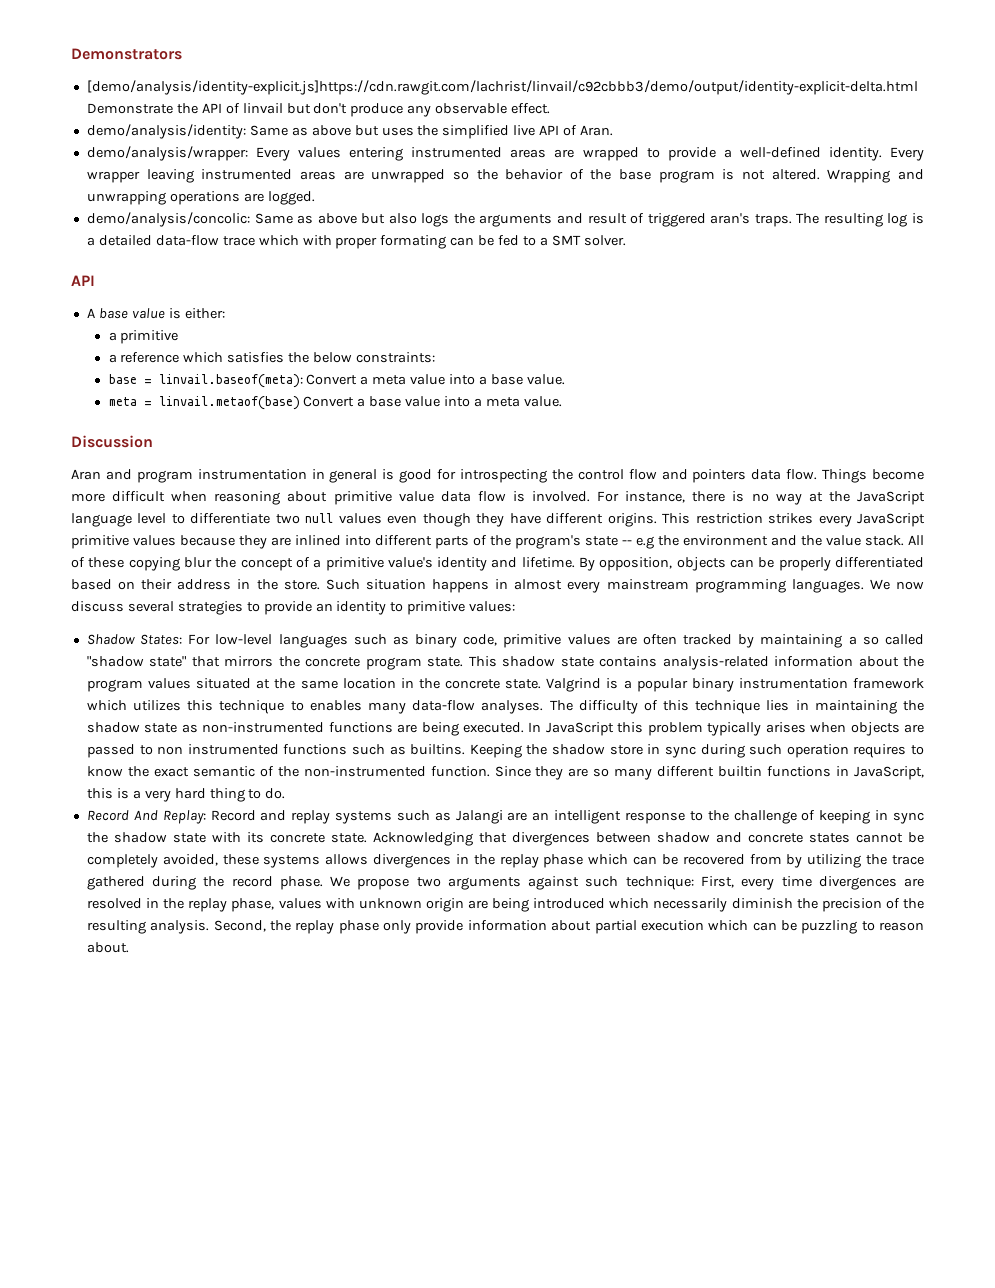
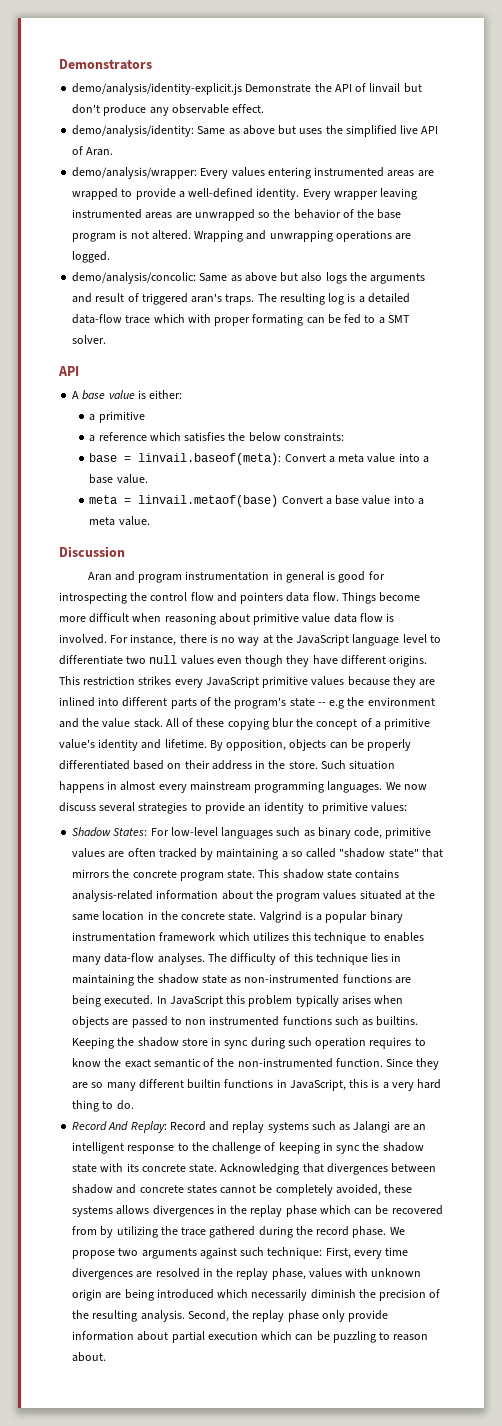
- [demo/analysis/identity-explicit.js]https://cdn.rawgit.com/lachrist/linvail/c92cbbb3/demo/output/identity-explicit-delta.html Demonstrate the API of linvail but don't produce any observable effect.
+ demo/analysis/identity-explicit.js Demonstrate the API of linvail but don't produce any observable effect.

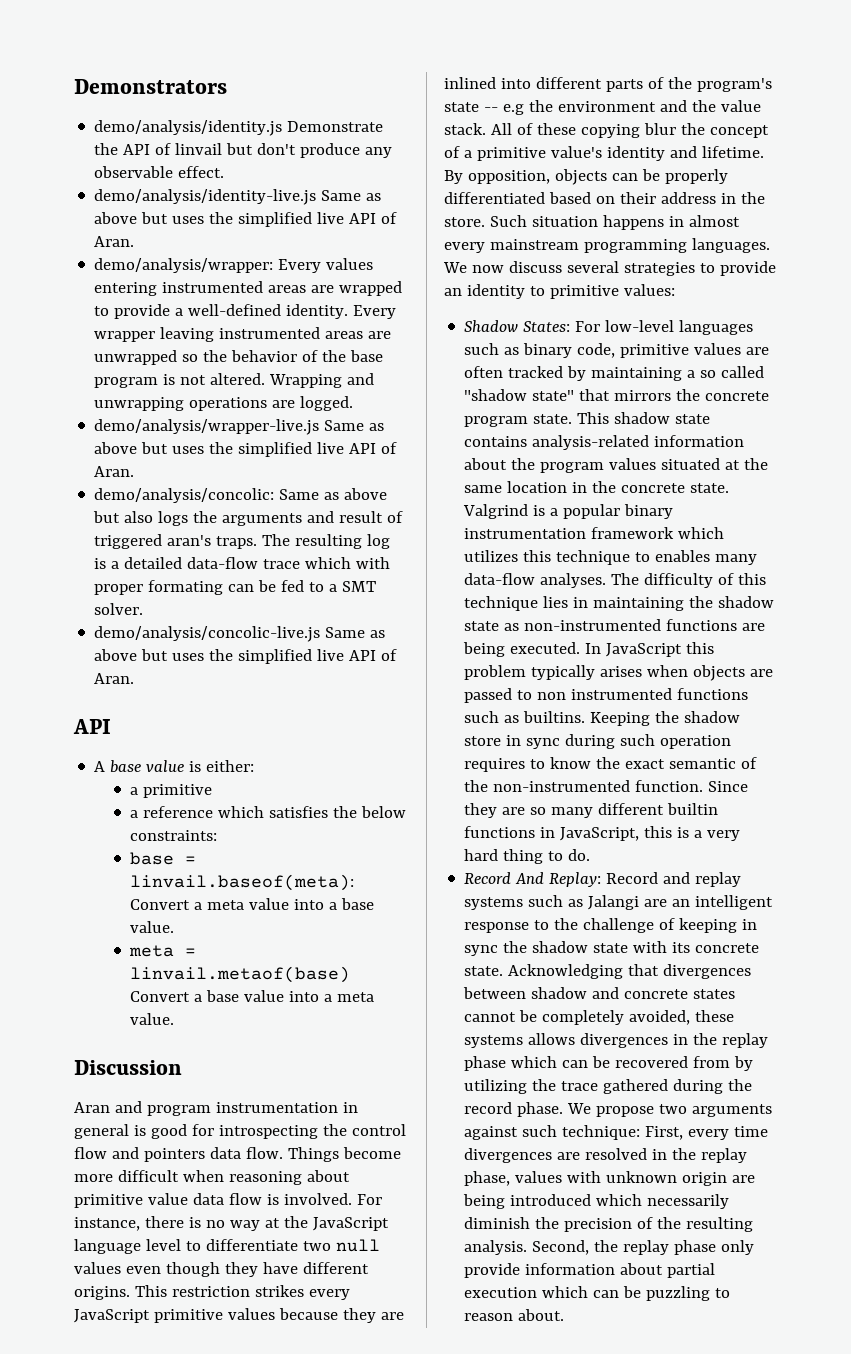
- demo/analysis/identity-explicit.js Demonstrate the API of linvail but don't produce any observable effect.
+ demo/analysis/identity.js Demonstrate the API of linvail but don't produce any observable effect.
- demo/analysis/identity: Same as above but uses the simplified live API of Aran.
+ demo/analysis/identity-live.js Same as above but uses the simplified live API of Aran.
+ demo/analysis/wrapper-live.js Same as above but uses the simplified live API of Aran.
+ demo/analysis/concolic-live.js Same as above but uses the simplified live API of Aran.

